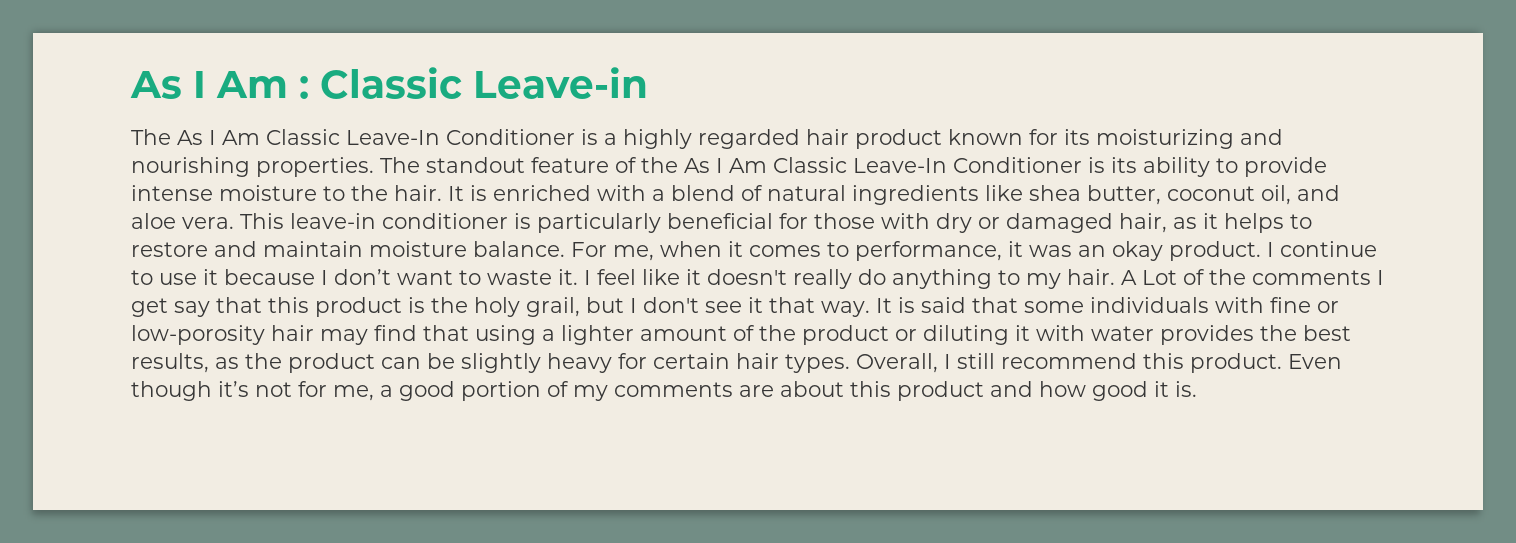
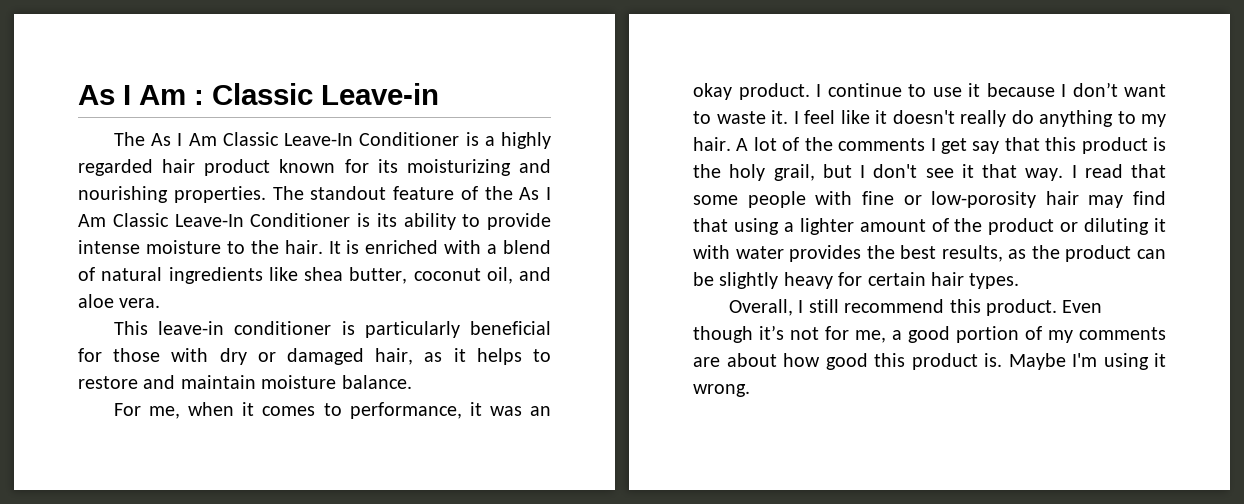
- It is enriched with a blend of natural ingredients like shea butter, coconut oil, and aloe vera. This leave-in conditioner is particularly beneficial for those with dry or damaged hair, as it helps to restore and maintain moisture balance. For me, when it comes to performance, it was an okay product.
+ It is enriched with a blend of natural ingredients like shea butter, coconut oil, and aloe vera.
+ This leave-in conditioner is particularly beneficial for those with dry or damaged hair, as it helps to restore and maintain moisture balance.
+ For me, when it comes to performance, it was an okay product.
- A Lot of the comments I get say that this product is the holy grail, but I don't see it that way.
+ A lot of the comments I get say that this product is the holy grail, but I don't see it that way.
- It is said that some individuals with fine or low-porosity hair may find that using a lighter amount of the product or diluting it with water provides the best results, as the product can be slightly heavy for certain hair types. Overall, I still recommend this product.
+ I read that some people with fine or low-porosity hair may find that using a lighter amount of the product or diluting it with water provides the best results, as the product can be slightly heavy for certain hair types.
+ Overall, I still recommend this product.
- Even though it’s not for me, a good portion of my comments are about this product and how good it is.
+ Even though it’s not for me, a good portion of my comments are about how good this product is. Maybe I'm using it wrong.

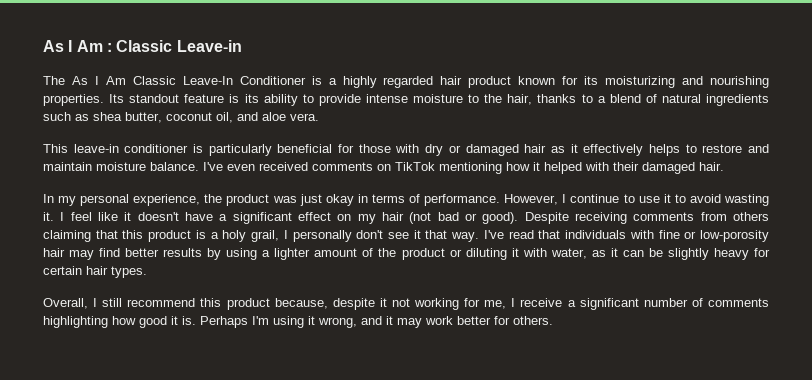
- The standout feature of the As I Am Classic Leave-In Conditioner is its ability to provide intense moisture to the hair. It is enriched with a blend of natural ingredients like shea butter, coconut oil, and aloe vera.
+ Its standout feature is its ability to provide intense moisture to the hair, thanks to a blend of natural ingredients such as shea butter, coconut oil, and aloe vera.
- This leave-in conditioner is particularly beneficial for those with dry or damaged hair, as it helps to restore and maintain moisture balance.
- For me, when it comes to performance, it was an okay product. I continue to use it because I don’t want to waste it.
+ This leave-in conditioner is particularly beneficial for those with dry or damaged hair as it effectively helps to restore and maintain moisture balance. I've even received comments on TikTok mentioning how it helped with their damaged hair.
+ In my personal experience, the product was just okay in terms of performance. However, I continue to use it to avoid wasting it.
- I feel like it doesn't really do anything to my hair. A lot of the comments I get say that this product is the holy grail, but I don't see it that way.
+ I feel like it doesn't have a significant effect on my hair (not bad or good). Despite receiving comments from others claiming that this product is a holy grail, I personally don't see it that way.
- I read that some people with fine or low-porosity hair may find that using a lighter amount of the product or diluting it with water provides the best results, as the product can be slightly heavy for certain hair types.
+ I've read that individuals with fine or low-porosity hair may find better results by using a lighter amount of the product or diluting it with water, as it can be slightly heavy for certain hair types.
- Overall, I still recommend this product. Even though it’s not for me, a good portion of my comments are about how good this product is. Maybe I'm using it wrong.
+ Overall, I still recommend this product because, despite it not working for me, I receive a significant number of comments highlighting how good it is. Perhaps I'm using it wrong, and it may work better for others.

